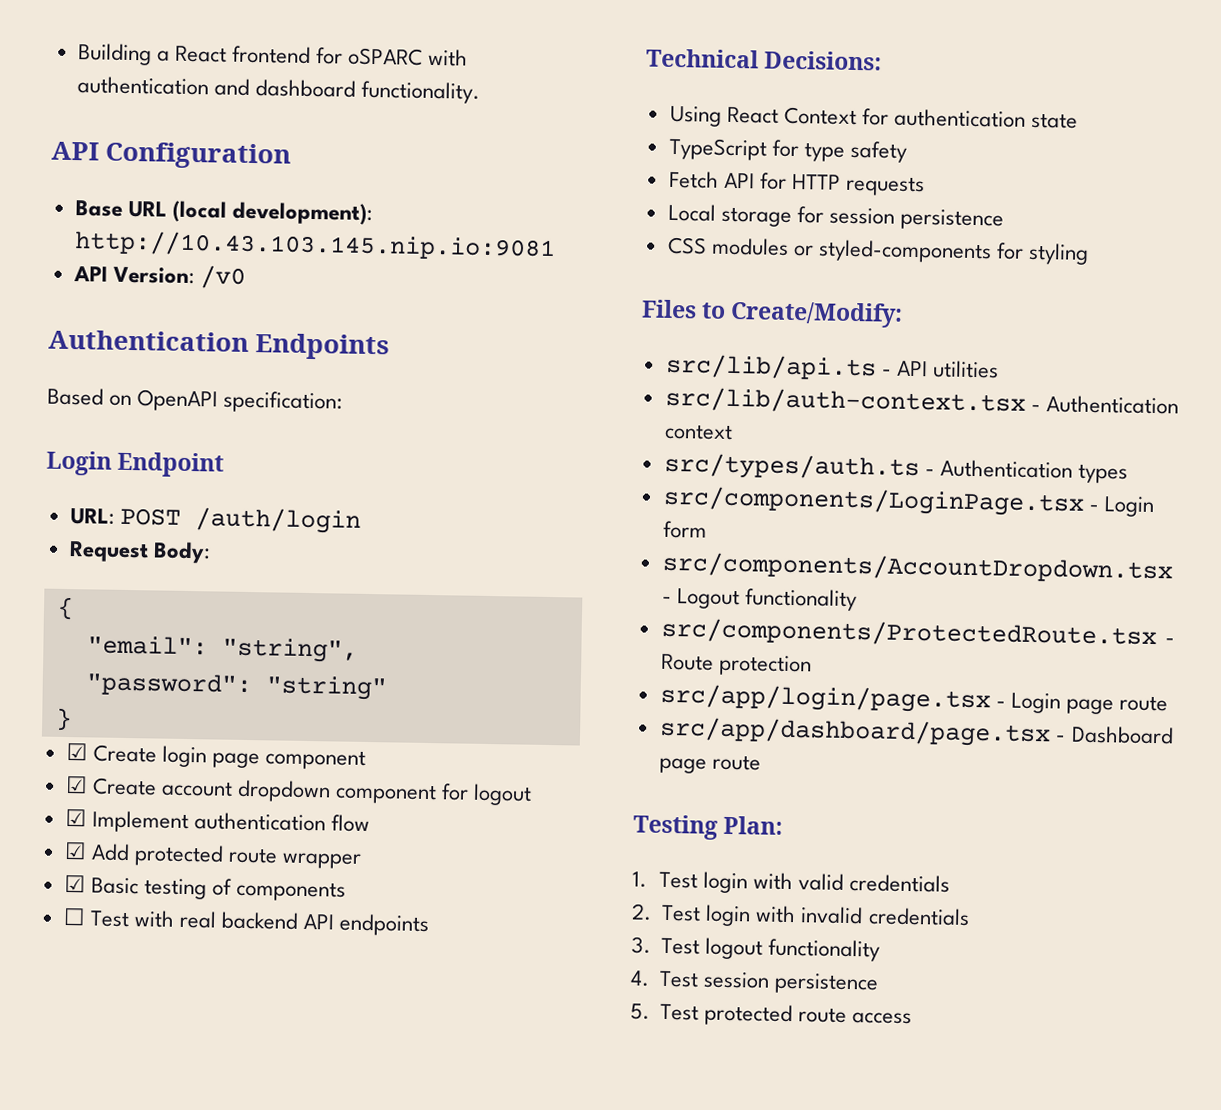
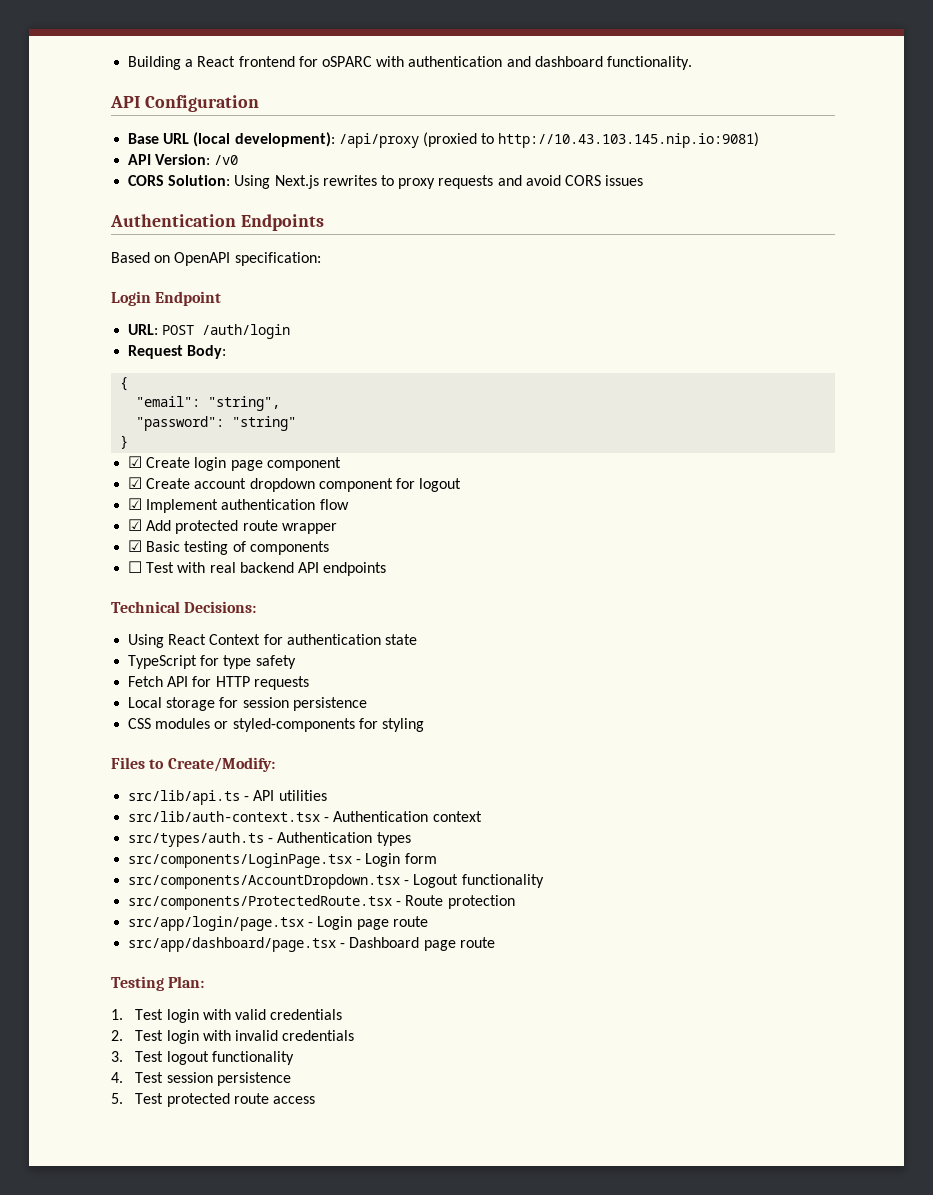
- Base URL (local development): http://10.43.103.145.nip.io:9081
+ Base URL (local development): /api/proxy (proxied to http://10.43.103.145.nip.io:9081)
+ CORS Solution: Using Next.js rewrites to proxy requests and avoid CORS issues

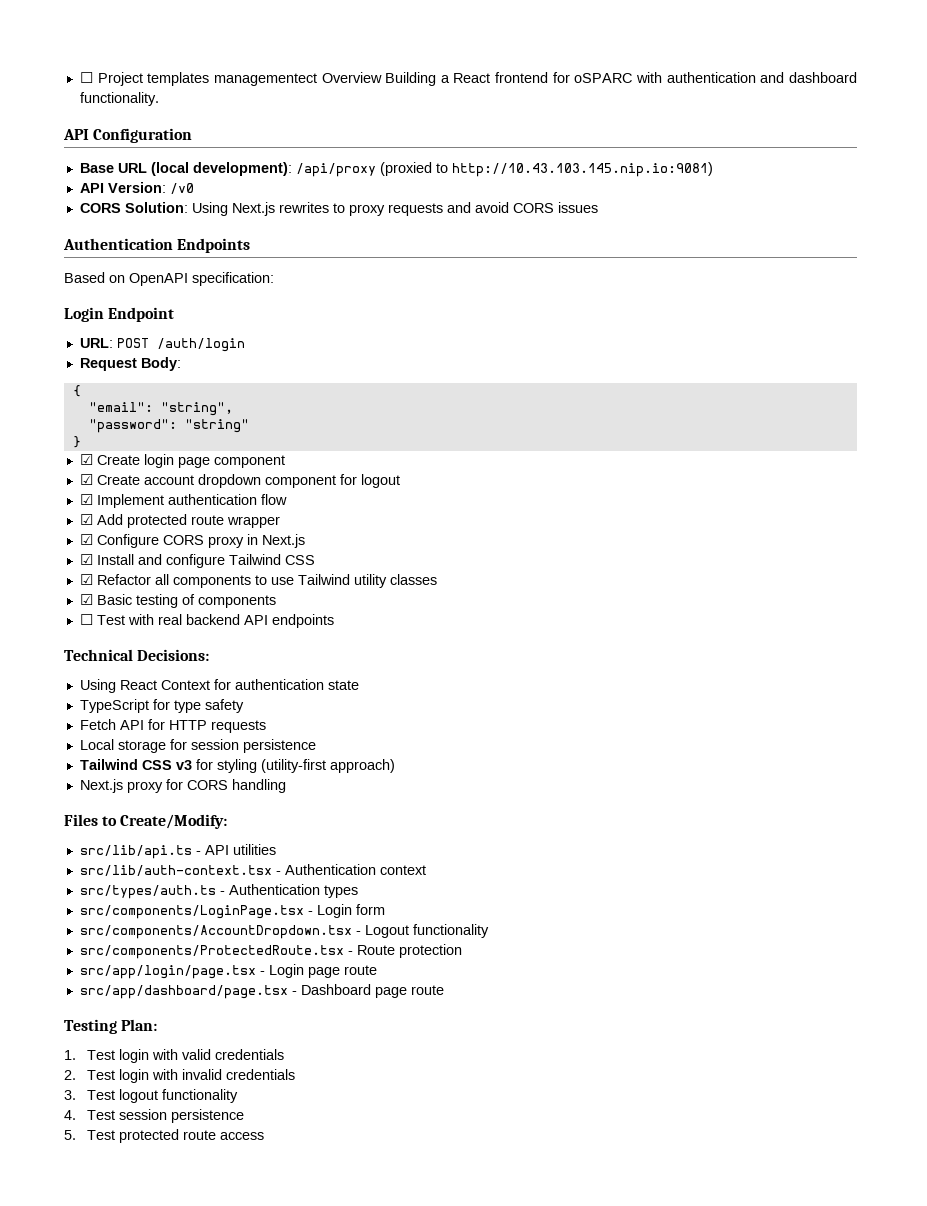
- Building a React frontend for oSPARC with authentication and dashboard functionality.
+ ☐ Project templates managementect Overview Building a React frontend for oSPARC with authentication and dashboard functionality.
+ ☑ Configure CORS proxy in Next.js
+ ☑ Install and configure Tailwind CSS
+ ☑ Refactor all components to use Tailwind utility classes
- CSS modules or styled-components for styling
+ Tailwind CSS v3 for styling (utility-first approach)
+ Next.js proxy for CORS handling

